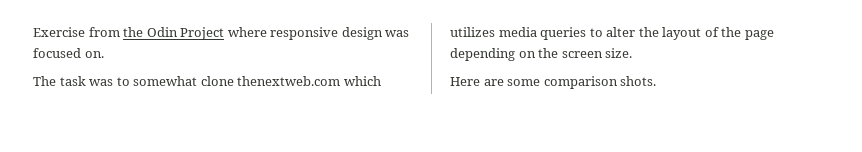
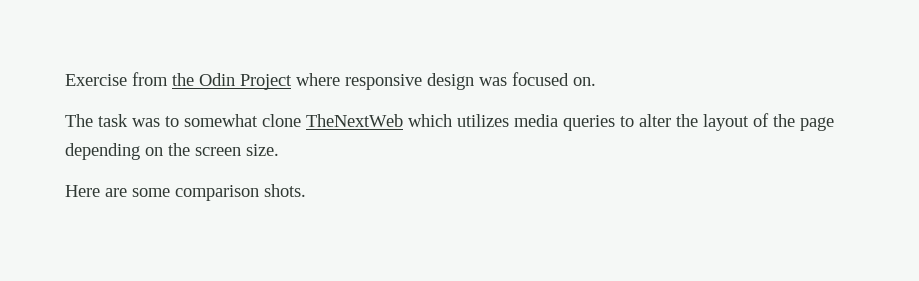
- The task was to somewhat clone thenextweb.com which utilizes media queries to alter the layout of the page depending on the screen size.
+ The task was to somewhat clone TheNextWeb which utilizes media queries to alter the layout of the page depending on the screen size.

